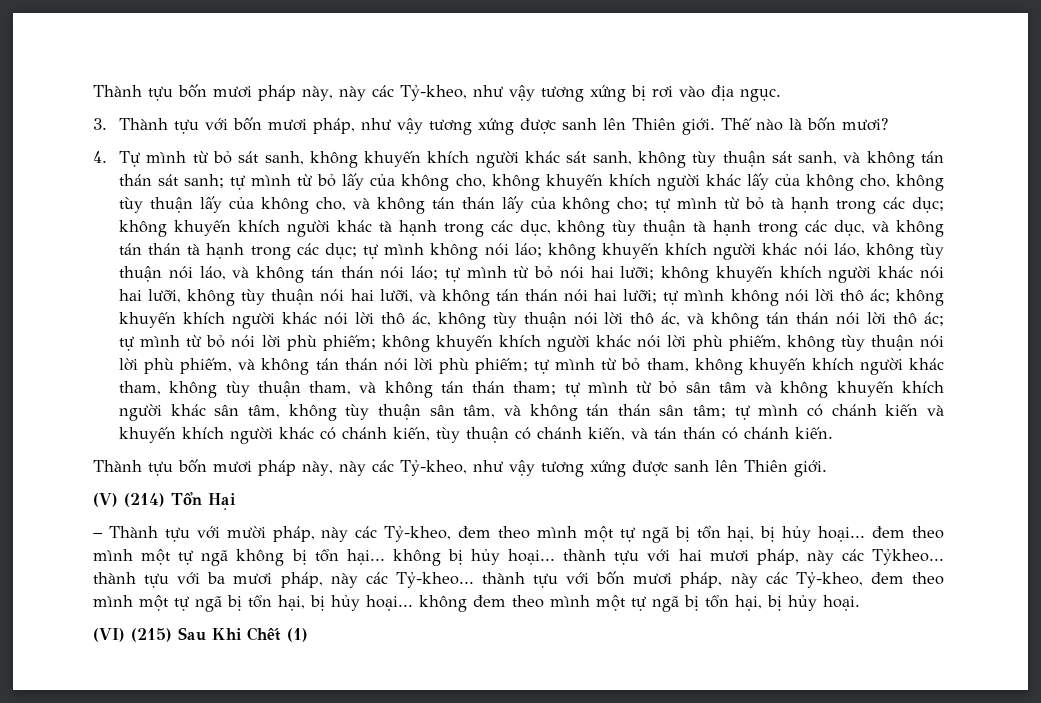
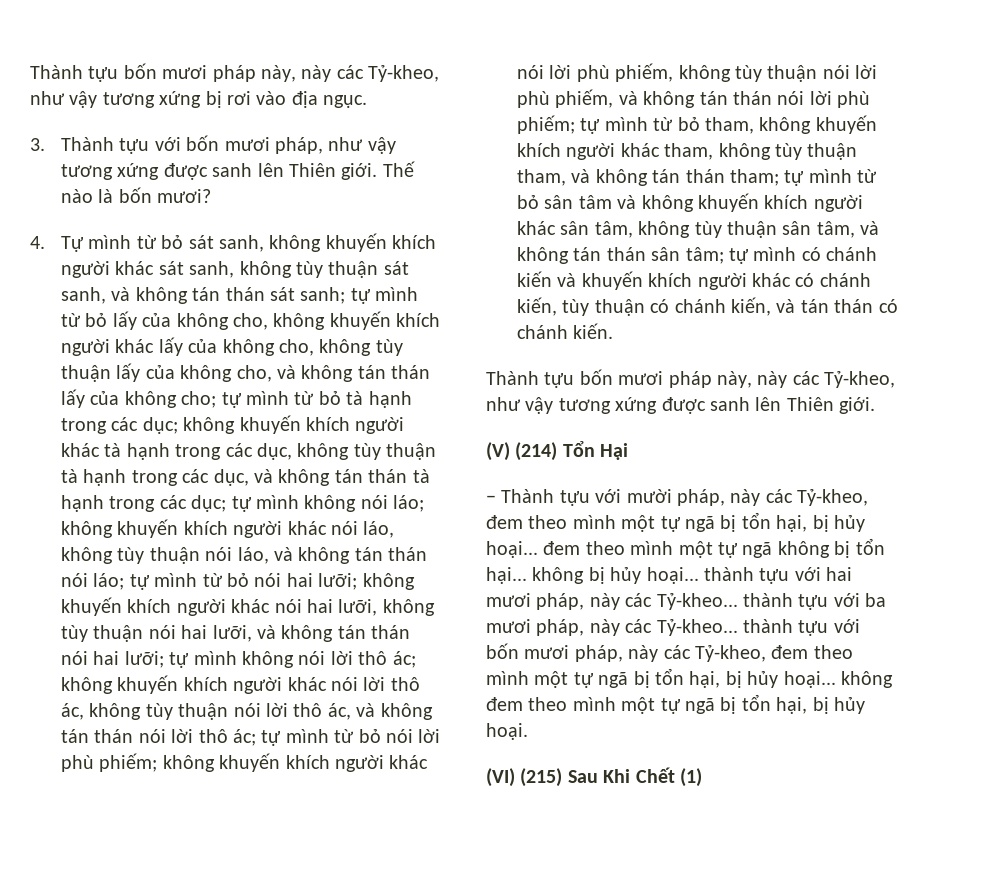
- − Thành tựu với mười pháp, này các Tỷ-kheo, đem theo mình một tự ngã bị tổn hại, bị hủy hoại... đem theo mình một tự ngã không bị tổn hại... không bị hủy hoại... thành tựu với hai mươi pháp, này các Tỷkheo... thành tựu với ba mươi pháp, này các Tỷ-kheo... thành tựu với bốn mươi pháp, này các Tỷ-kheo, đem theo mình một tự ngã bị tổn hại, bị hủy hoại... không đem theo mình một tự ngã bị tổn hại, bị hủy hoại.
+ − Thành tựu với mười pháp, này các Tỷ-kheo, đem theo mình một tự ngã bị tổn hại, bị hủy hoại... đem theo mình một tự ngã không bị tổn hại... không bị hủy hoại... thành tựu với hai mươi pháp, này các Tỷ-kheo... thành tựu với ba mươi pháp, này các Tỷ-kheo... thành tựu với bốn mươi pháp, này các Tỷ-kheo, đem theo mình một tự ngã bị tổn hại, bị hủy hoại... không đem theo mình một tự ngã bị tổn hại, bị hủy hoại.

